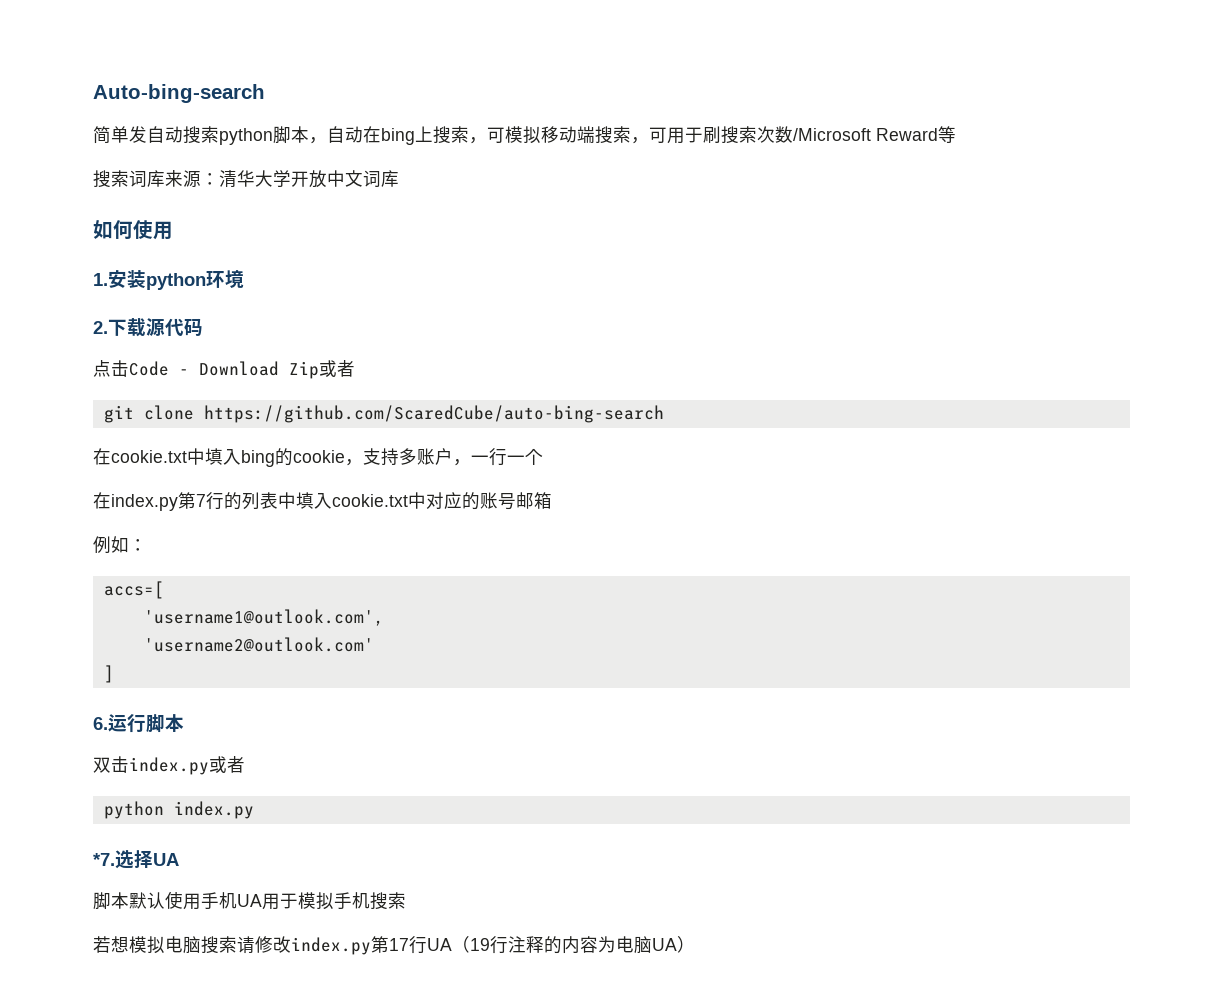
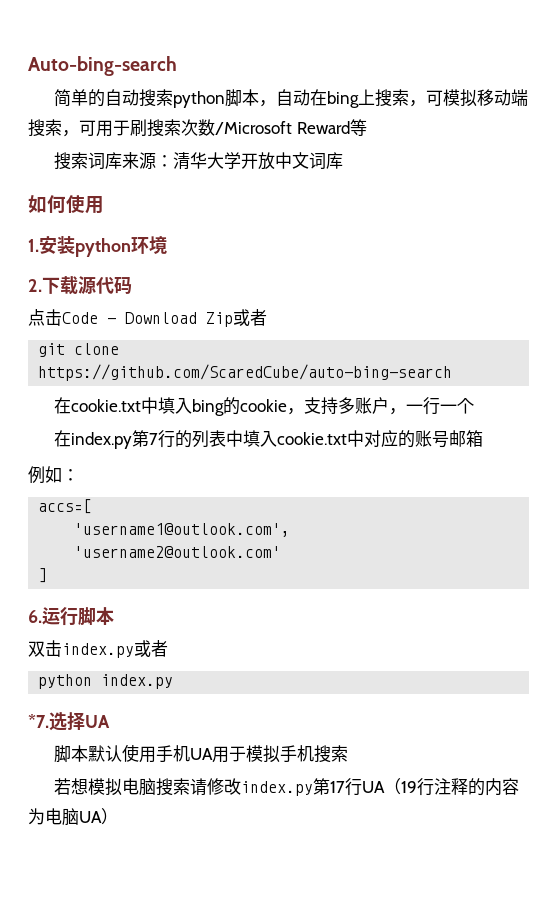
- 简单发自动搜索python脚本，自动在bing上搜索，可模拟移动端搜索，可用于刷搜索次数/Microsoft Reward等
+ 简单的自动搜索python脚本，自动在bing上搜索，可模拟移动端搜索，可用于刷搜索次数/Microsoft Reward等

